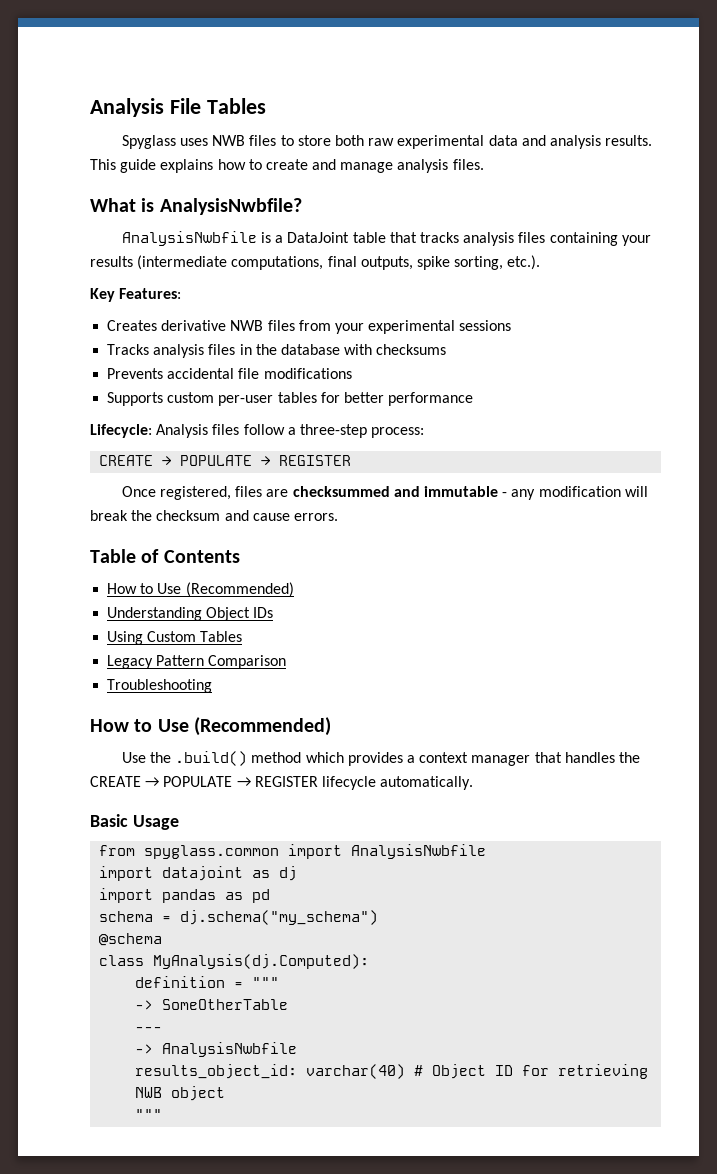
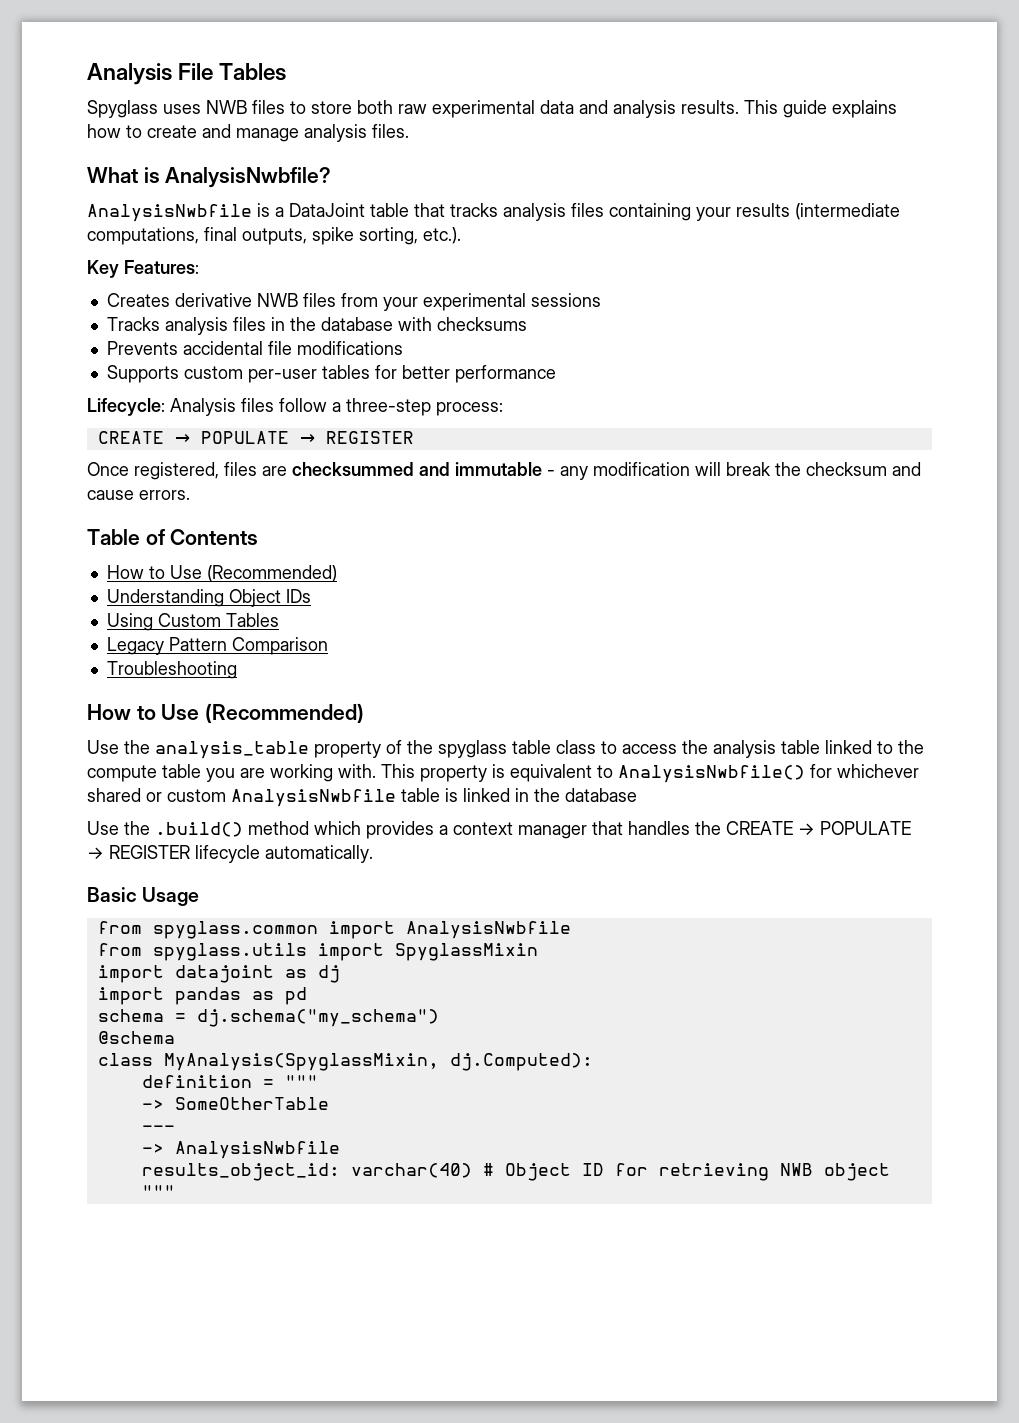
+ Use the analysis_table property of the spyglass table class to access the analysis table linked to the compute table you are working with. This property is equivalent to AnalysisNwbfile() for whichever shared or custom AnalysisNwbfile table is linked in the database
+ from spyglass.utils import SpyglassMixin
- class MyAnalysis(dj.Computed):
+ class MyAnalysis(SpyglassMixin, dj.Computed):

